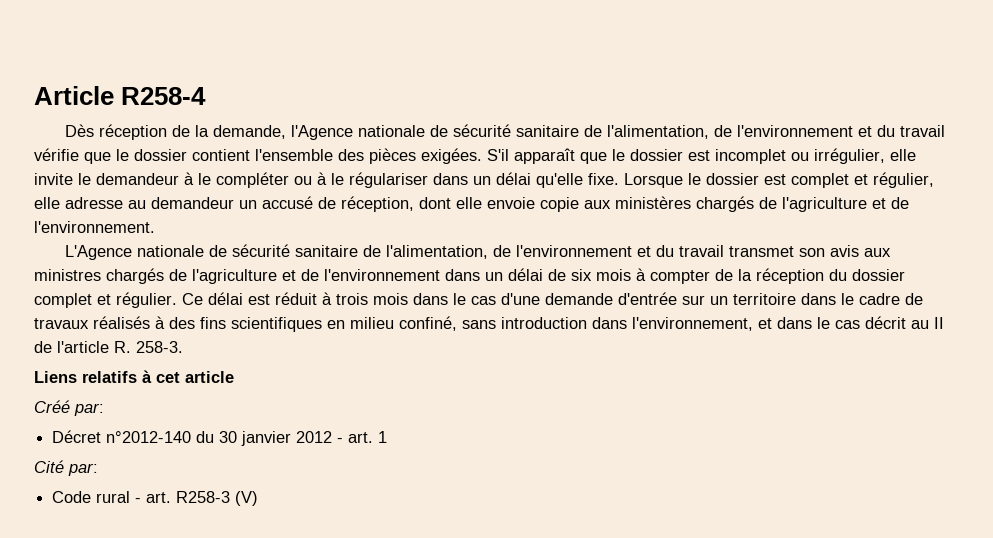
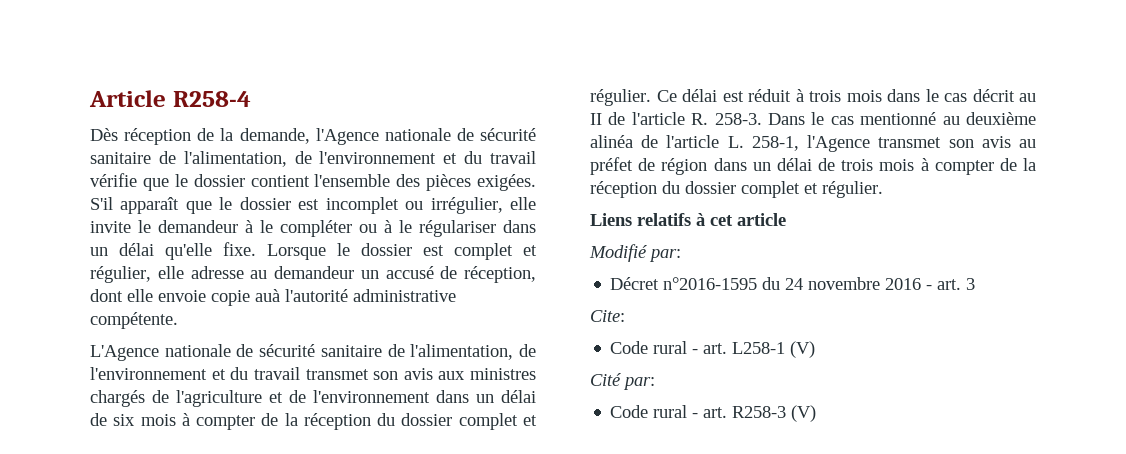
- Lorsque le dossier est complet et régulier, elle adresse au demandeur un accusé de réception, dont elle envoie copie aux ministères chargés de l'agriculture et de l'environnement.
+ Lorsque le dossier est complet et régulier, elle adresse au demandeur un accusé de réception, dont elle envoie copie auà l'autorité administrative compétente.
- Ce délai est réduit à trois mois dans le cas d'une demande d'entrée sur un territoire dans le cadre de travaux réalisés à des fins scientifiques en milieu confiné, sans introduction dans l'environnement, et dans le cas décrit au II de l'article R. 258-3.
+ Ce délai est réduit à trois mois dans le cas décrit au II de l'article R. 258-3. Dans le cas mentionné au deuxième alinéa de l'article L. 258-1, l'Agence transmet son avis au préfet de région dans un délai de trois mois à compter de la réception du dossier complet et régulier.
- Créé par:
+ Modifié par:
- Décret n°2012-140 du 30 janvier 2012 - art. 1
+ Décret n°2016-1595 du 24 novembre 2016 - art. 3
+ Cite:
+ Code rural - art. L258-1 (V)

